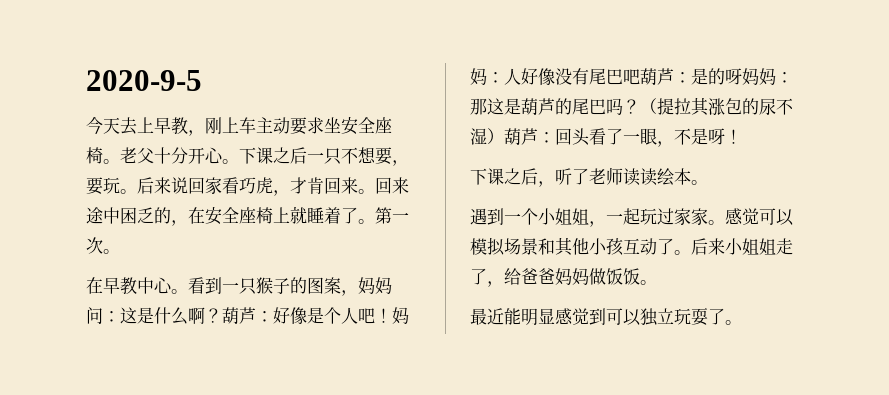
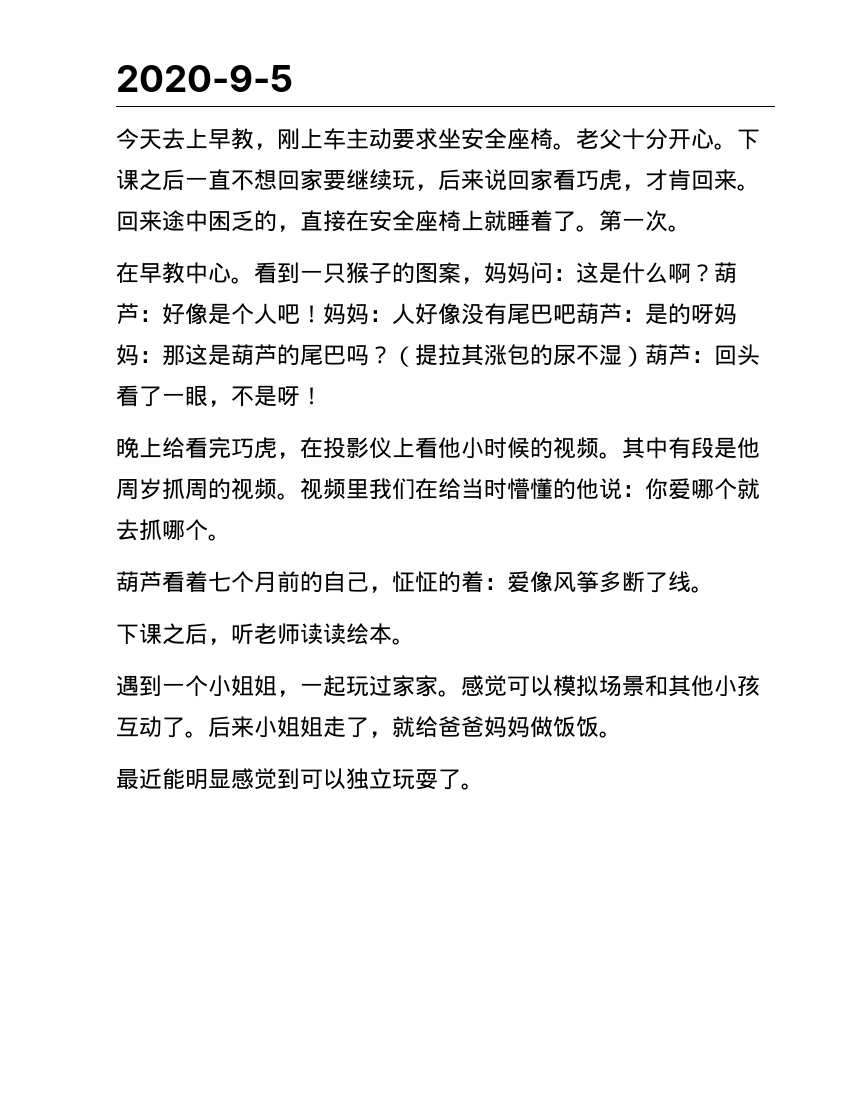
- 下课之后一只不想要，要玩。后来说回家看巧虎，才肯回来。
+ 下课之后一直不想回家要继续玩，后来说回家看巧虎，才肯回来。
- 回来途中困乏的，在安全座椅上就睡着了。
+ 回来途中困乏的，直接在安全座椅上就睡着了。
+ 晚上给看完巧虎，在投影仪上看他小时候的视频。其中有段是他周岁抓周的视频。视频里我们在给当时懵懂的他说：你爱哪个就去抓哪个。
+ 葫芦看着七个月前的自己，怔怔的着：爱像风筝多断了线。
- 下课之后，听了老师读读绘本。
+ 下课之后，听老师读读绘本。
- 后来小姐姐走了，给爸爸妈妈做饭饭。
+ 后来小姐姐走了，就给爸爸妈妈做饭饭。

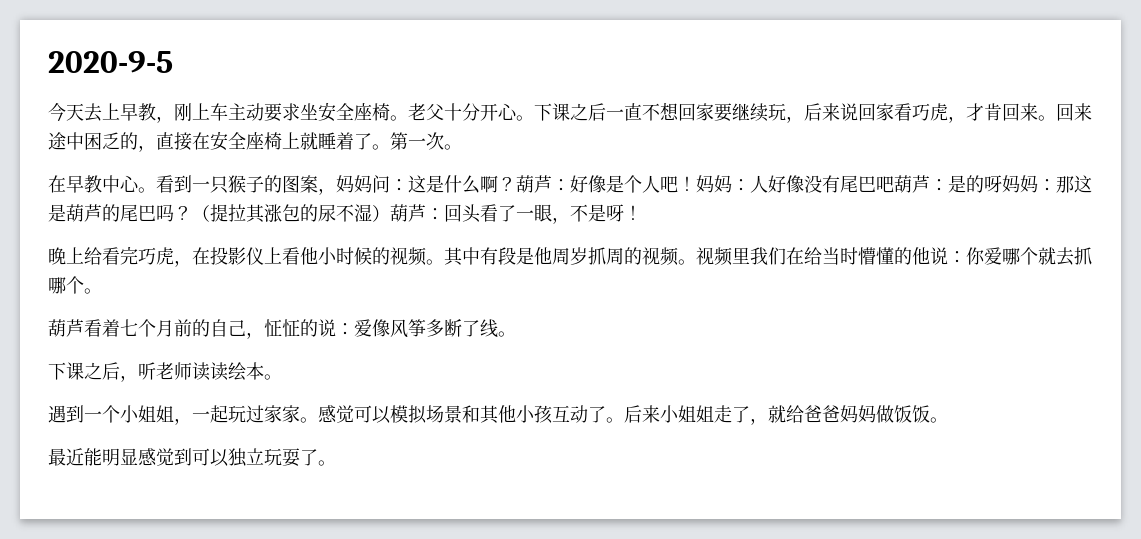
- 葫芦看着七个月前的自己，怔怔的着：爱像风筝多断了线。
+ 葫芦看着七个月前的自己，怔怔的说：爱像风筝多断了线。

